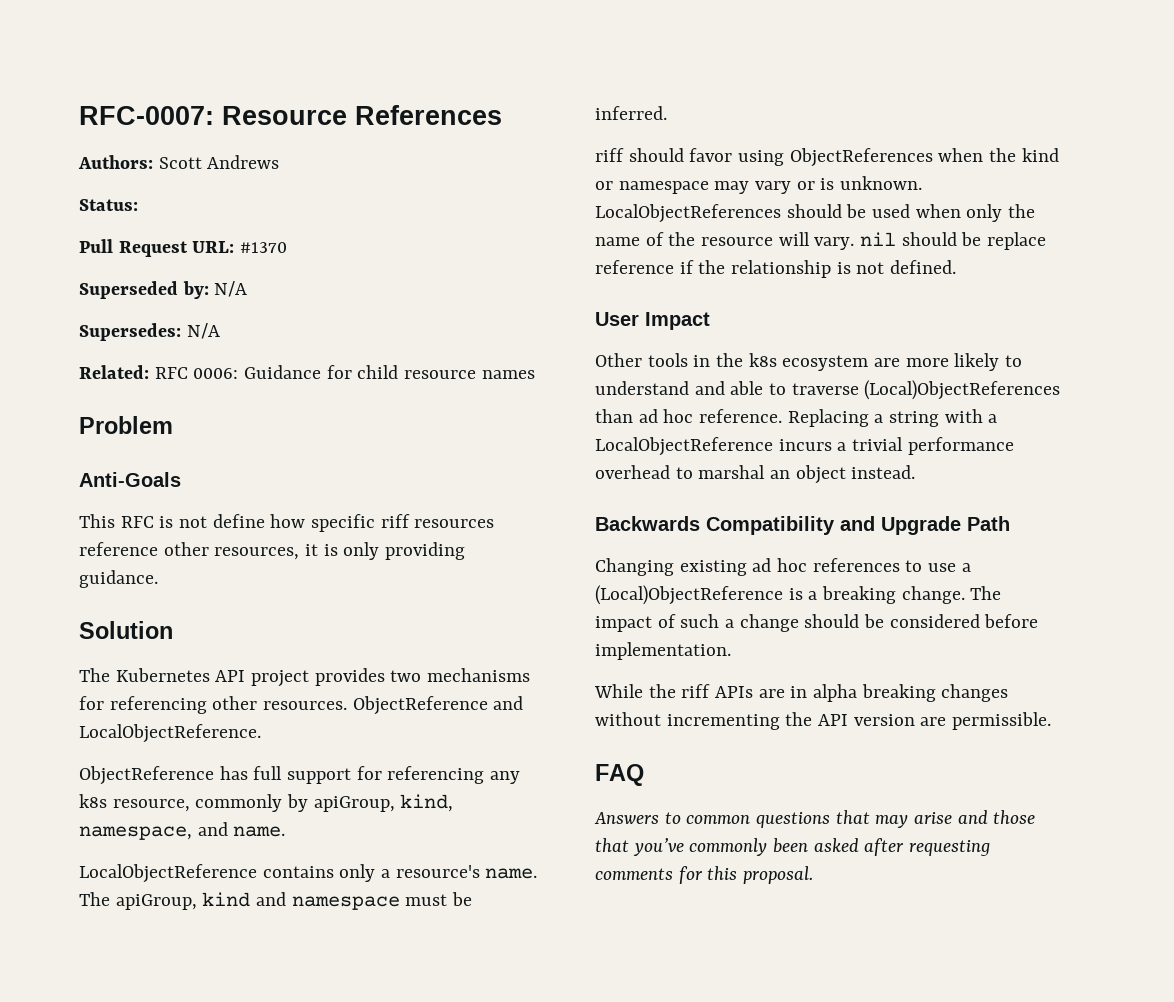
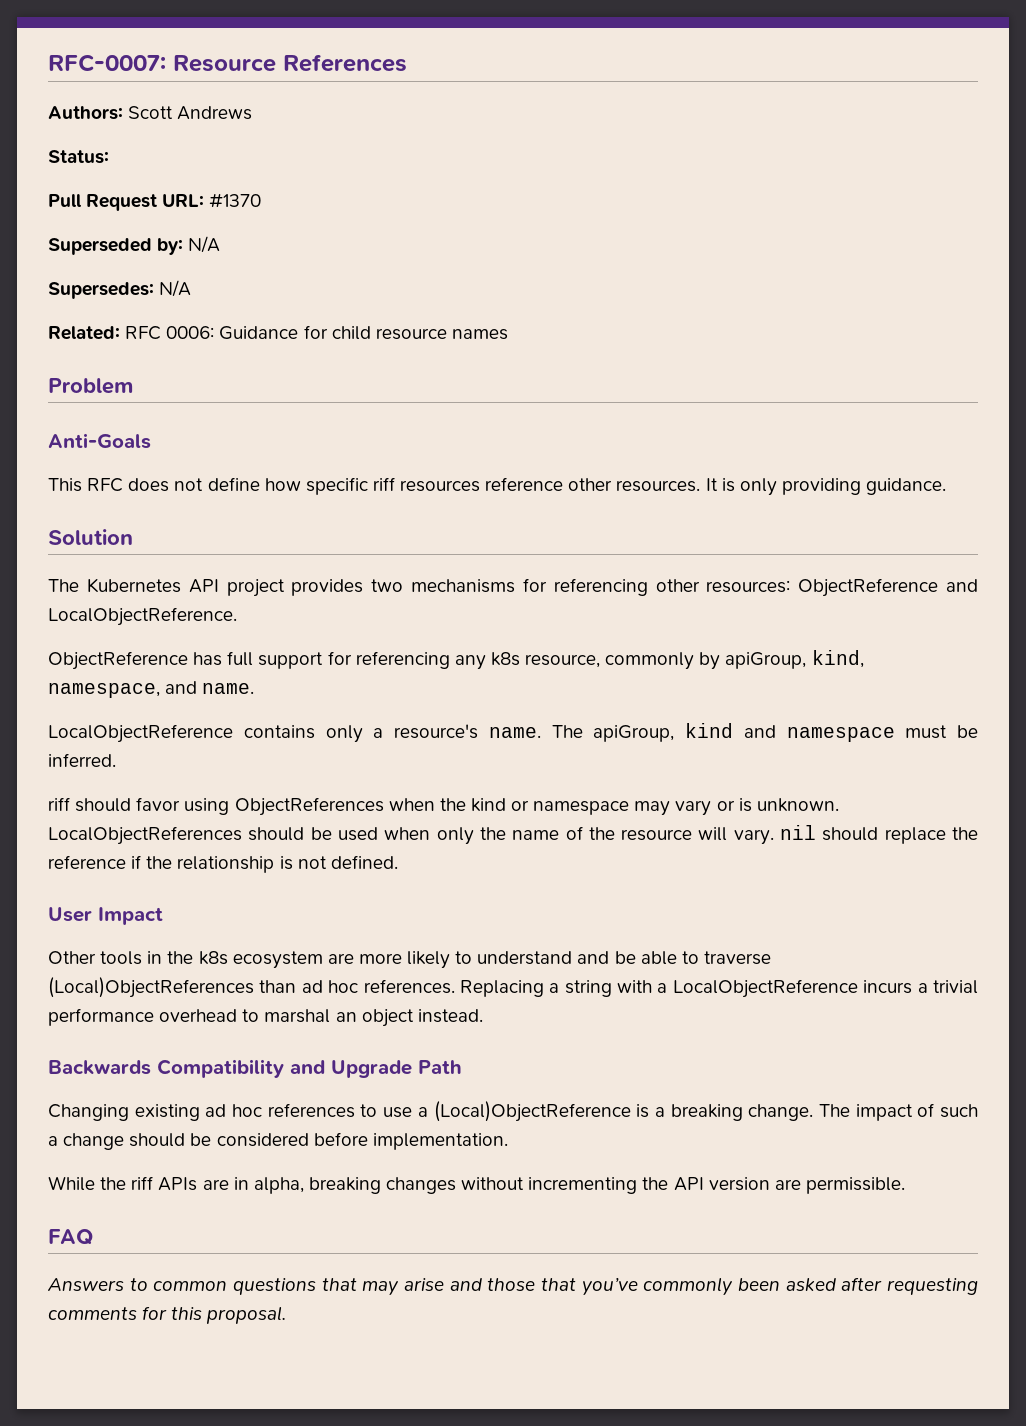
- This RFC is not define how specific riff resources reference other resources, it is only providing guidance.
+ This RFC does not define how specific riff resources reference other resources. It is only providing guidance.
- The Kubernetes API project provides two mechanisms for referencing other resources. ObjectReference and LocalObjectReference.
+ The Kubernetes API project provides two mechanisms for referencing other resources: ObjectReference and LocalObjectReference.
- LocalObjectReferences should be used when only the name of the resource will vary. nil should be replace reference if the relationship is not defined.
+ LocalObjectReferences should be used when only the name of the resource will vary. nil should replace the reference if the relationship is not defined.
- Other tools in the k8s ecosystem are more likely to understand and able to traverse (Local)ObjectReferences than ad hoc reference.
+ Other tools in the k8s ecosystem are more likely to understand and be able to traverse (Local)ObjectReferences than ad hoc references.
- While the riff APIs are in alpha breaking changes without incrementing the API version are permissible.
+ While the riff APIs are in alpha, breaking changes without incrementing the API version are permissible.

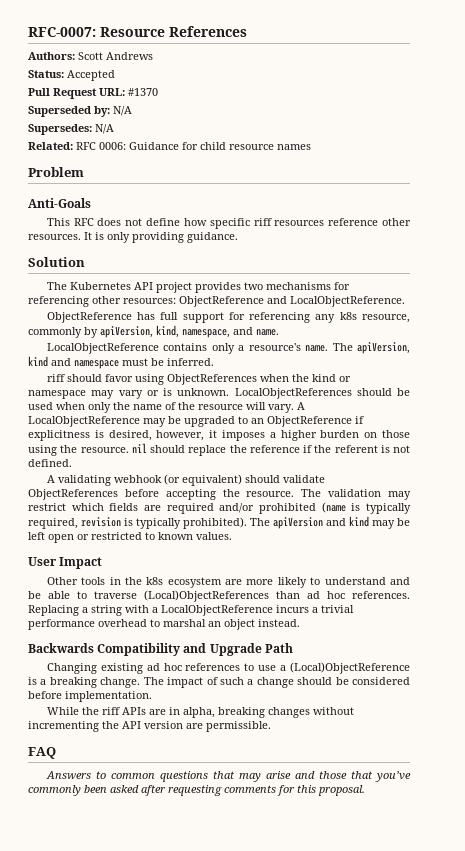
- Status:
+ Status: Accepted
- ObjectReference has full support for referencing any k8s resource, commonly by apiGroup, kind, namespace, and name.
+ ObjectReference has full support for referencing any k8s resource, commonly by apiVersion, kind, namespace, and name.
- The apiGroup, kind and namespace must be inferred.
+ The apiVersion, kind and namespace must be inferred.
- LocalObjectReferences should be used when only the name of the resource will vary. nil should replace the reference if the relationship is not defined.
+ LocalObjectReferences should be used when only the name of the resource will vary. A LocalObjectReference may be upgraded to an ObjectReference if explicitness is desired, however, it imposes a higher burden on those using the resource. nil should replace the reference if the referent is not defined.
+ A validating webhook (or equivalent) should validate ObjectReferences before accepting the resource. The validation may restrict which fields are required and/or prohibited (name is typically required, revision is typically prohibited). The apiVersion and kind may be left open or restricted to known values.

